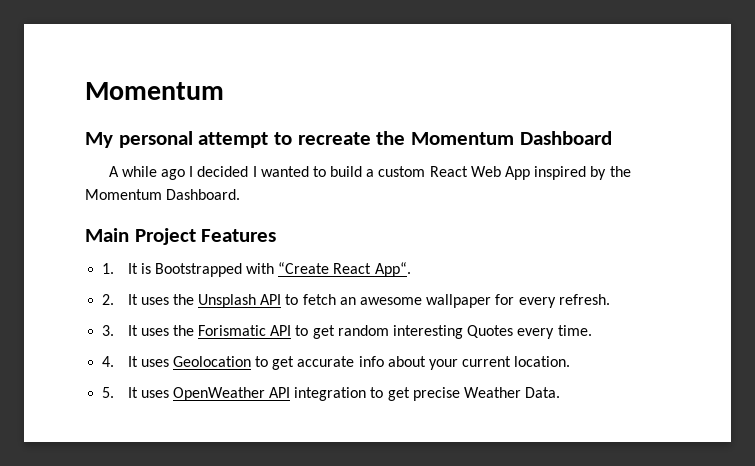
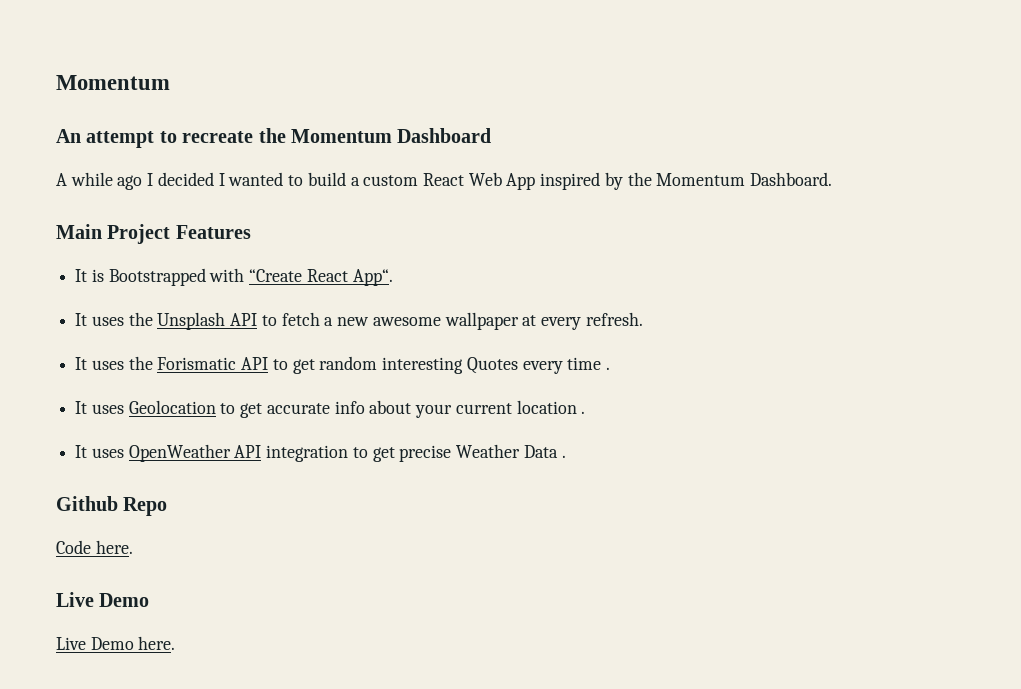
- My personal attempt to recreate the Momentum Dashboard
+ An attempt to recreate the Momentum Dashboard
- 1. It is Bootstrapped with “Create React App“.
+ It is Bootstrapped with “Create React App“.
- 2. It uses the Unsplash API to fetch an awesome wallpaper for every refresh.
+ It uses the Unsplash API to fetch a new awesome wallpaper at every refresh.
- 3. It uses the Forismatic API to get random interesting Quotes every time.
- 4. It uses Geolocation to get accurate info about your current location.
- 5. It uses OpenWeather API integration to get precise Weather Data.
+ It uses the Forismatic API to get random interesting Quotes every time .
+ It uses Geolocation to get accurate info about your current location .
+ It uses OpenWeather API integration to get precise Weather Data .
+ Github Repo
+ Code here.
+ Live Demo
+ Live Demo here.

